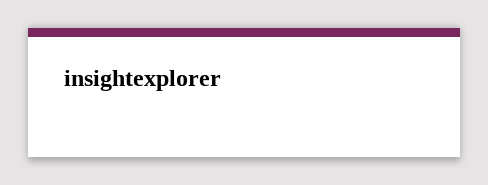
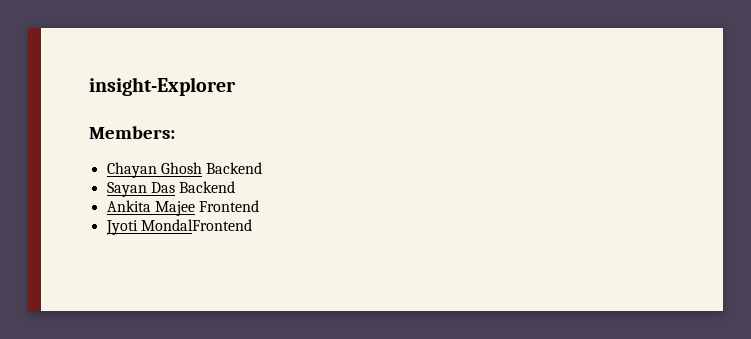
- insightexplorer
+ insight-Explorer
+ Members:
+ Chayan Ghosh Backend
+ Sayan Das Backend
+ Ankita Majee Frontend
+ Jyoti MondalFrontend

